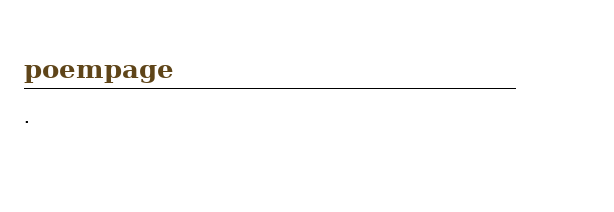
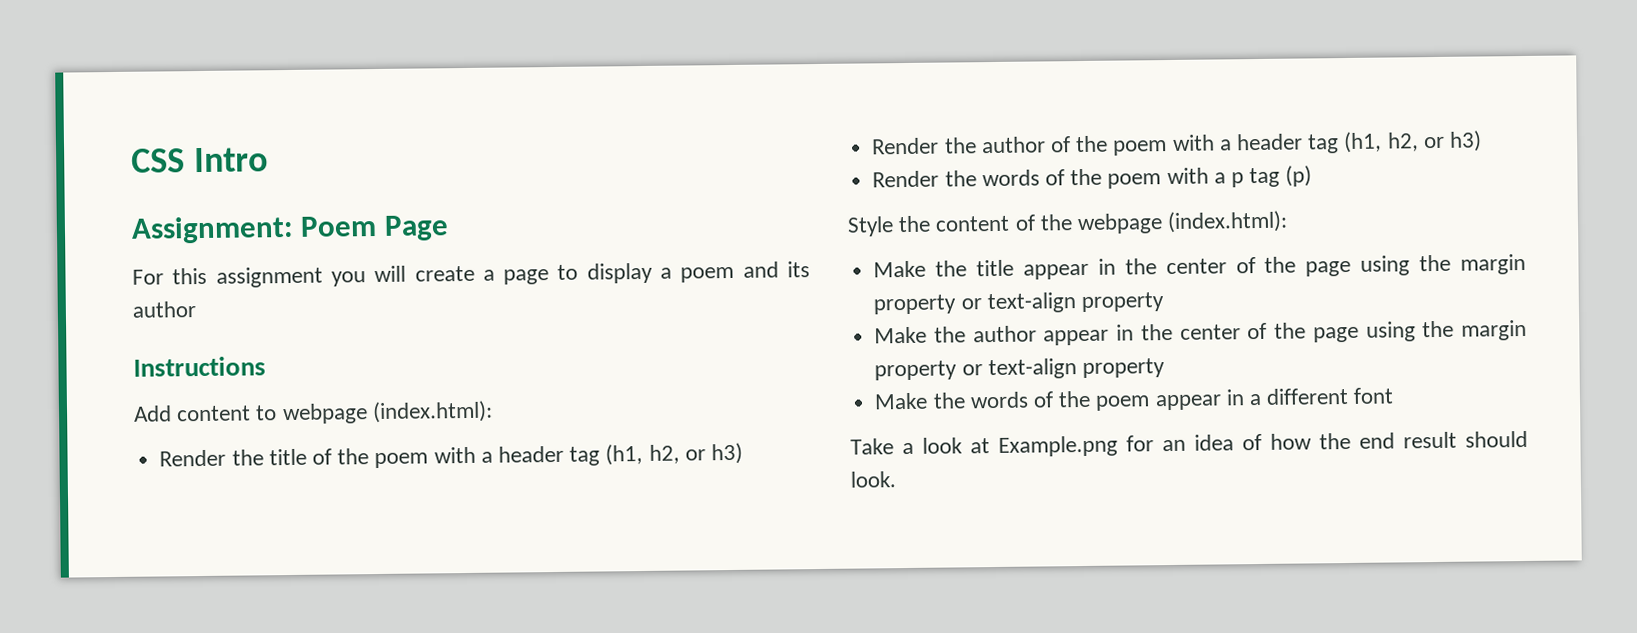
- poempage
- .
+ CSS Intro
+ Assignment: Poem Page
+ For this assignment you will create a page to display a poem and its author
+ Instructions
+ Add content to webpage (index.html):
+ Render the title of the poem with a header tag (h1, h2, or h3)
+ Render the author of the poem with a header tag (h1, h2, or h3)
+ Render the words of the poem with a p tag (p)
+ Style the content of the webpage (index.html):
+ Make the title appear in the center of the page using the margin property or text-align property
+ Make the author appear in the center of the page using the margin property or text-align property
+ Make the words of the poem appear in a different font
+ Take a look at Example.png for an idea of how the end result should look.

